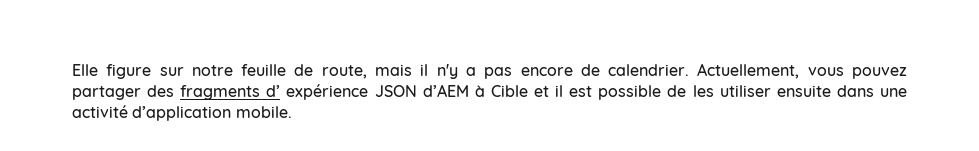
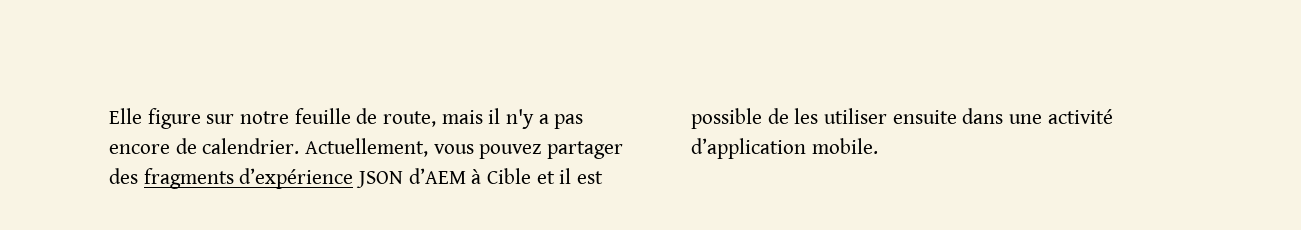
- Actuellement, vous pouvez partager des fragments d’ expérience JSON d’AEM à Cible et il est possible de les utiliser ensuite dans une activité d’application mobile.
+ Actuellement, vous pouvez partager des fragments d’expérience JSON d’AEM à Cible et il est possible de les utiliser ensuite dans une activité d’application mobile.

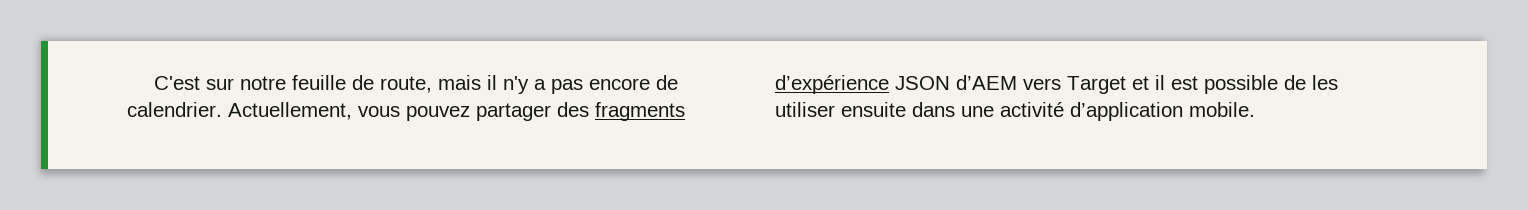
- Elle figure sur notre feuille de route, mais il n'y a pas encore de calendrier.
+ C'est sur notre feuille de route, mais il n'y a pas encore de calendrier.
- Actuellement, vous pouvez partager des fragments d’expérience JSON d’AEM à Cible et il est possible de les utiliser ensuite dans une activité d’application mobile.
+ Actuellement, vous pouvez partager des fragments d’expérience JSON d’AEM vers Target et il est possible de les utiliser ensuite dans une activité d’application mobile.

